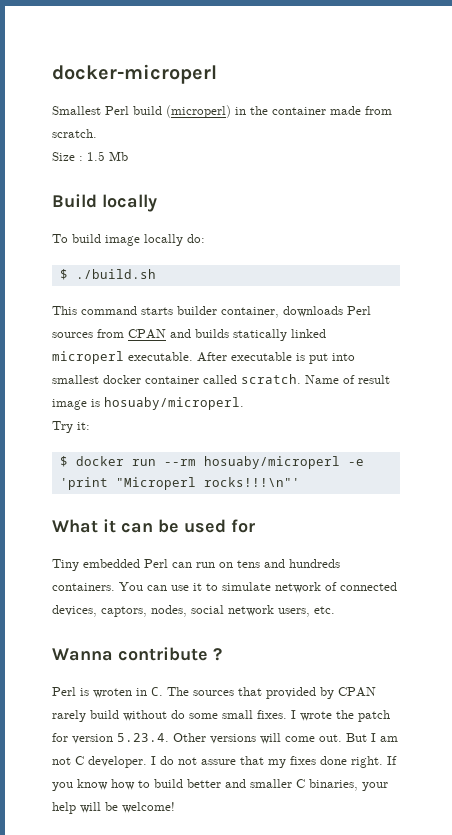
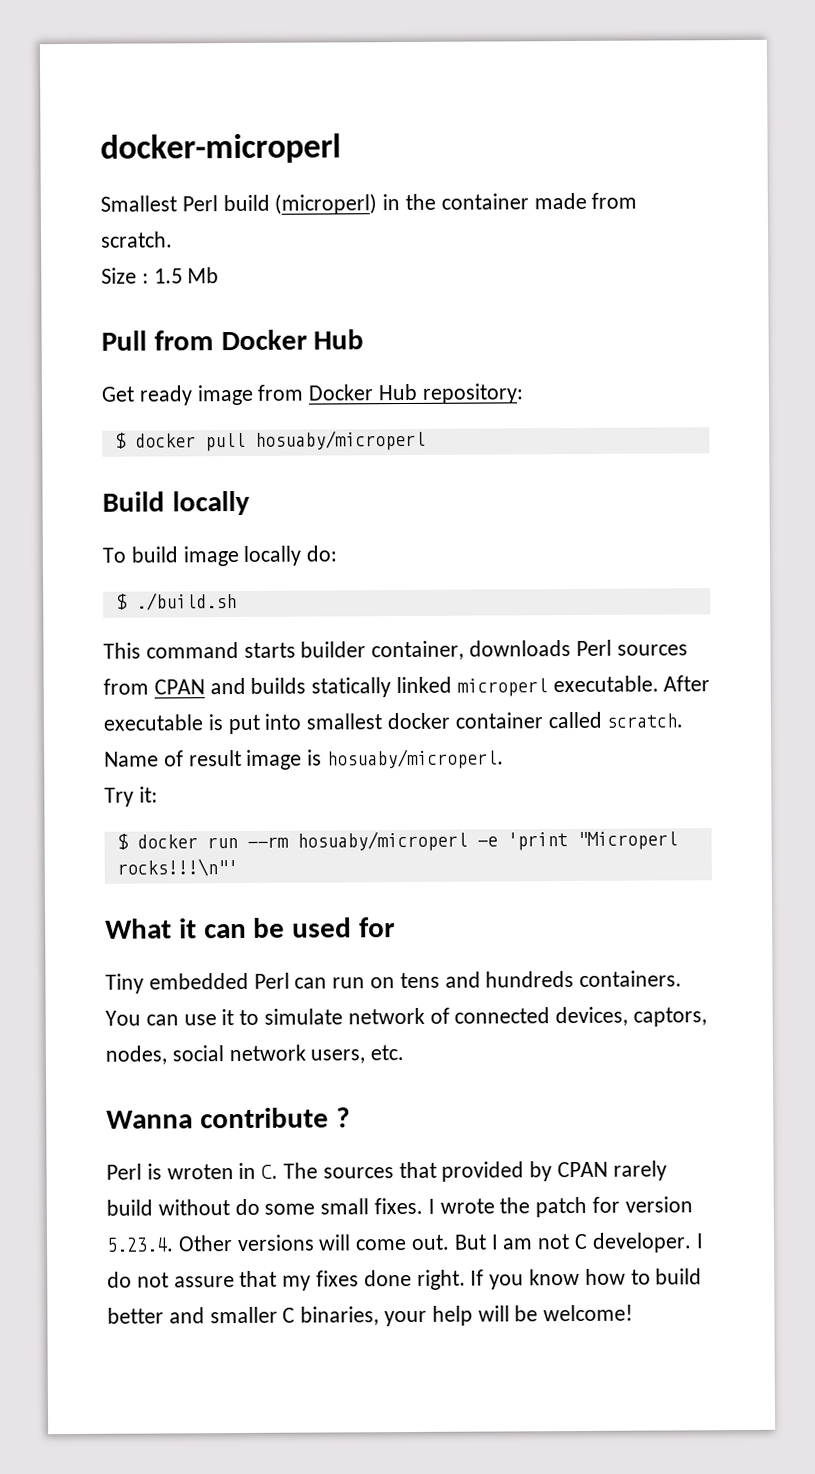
+ Pull from Docker Hub
+ Get ready image from Docker Hub repository:
+ $ docker pull hosuaby/microperl

